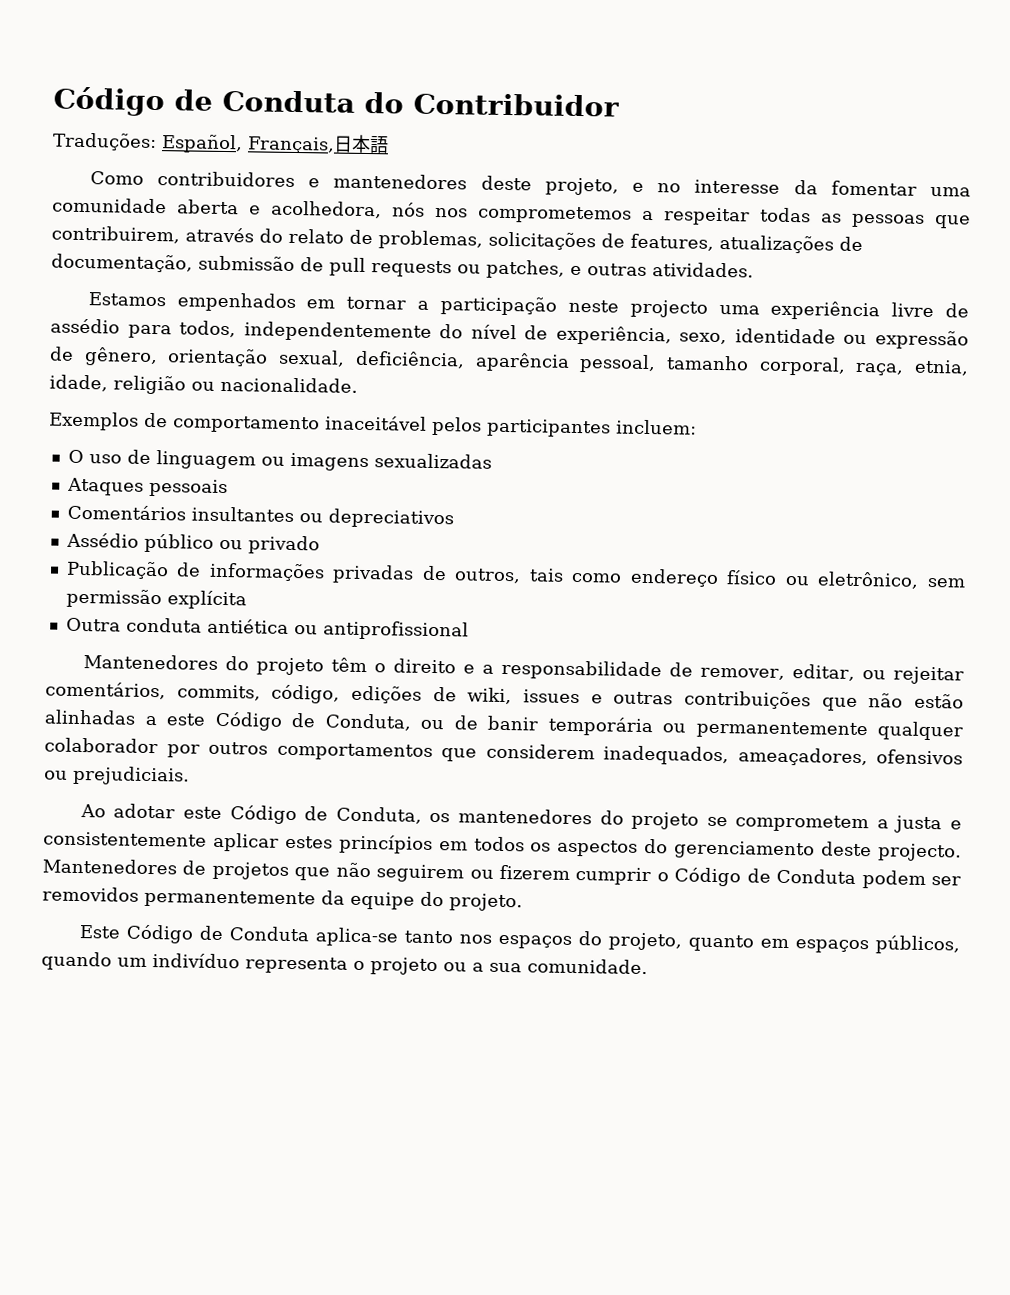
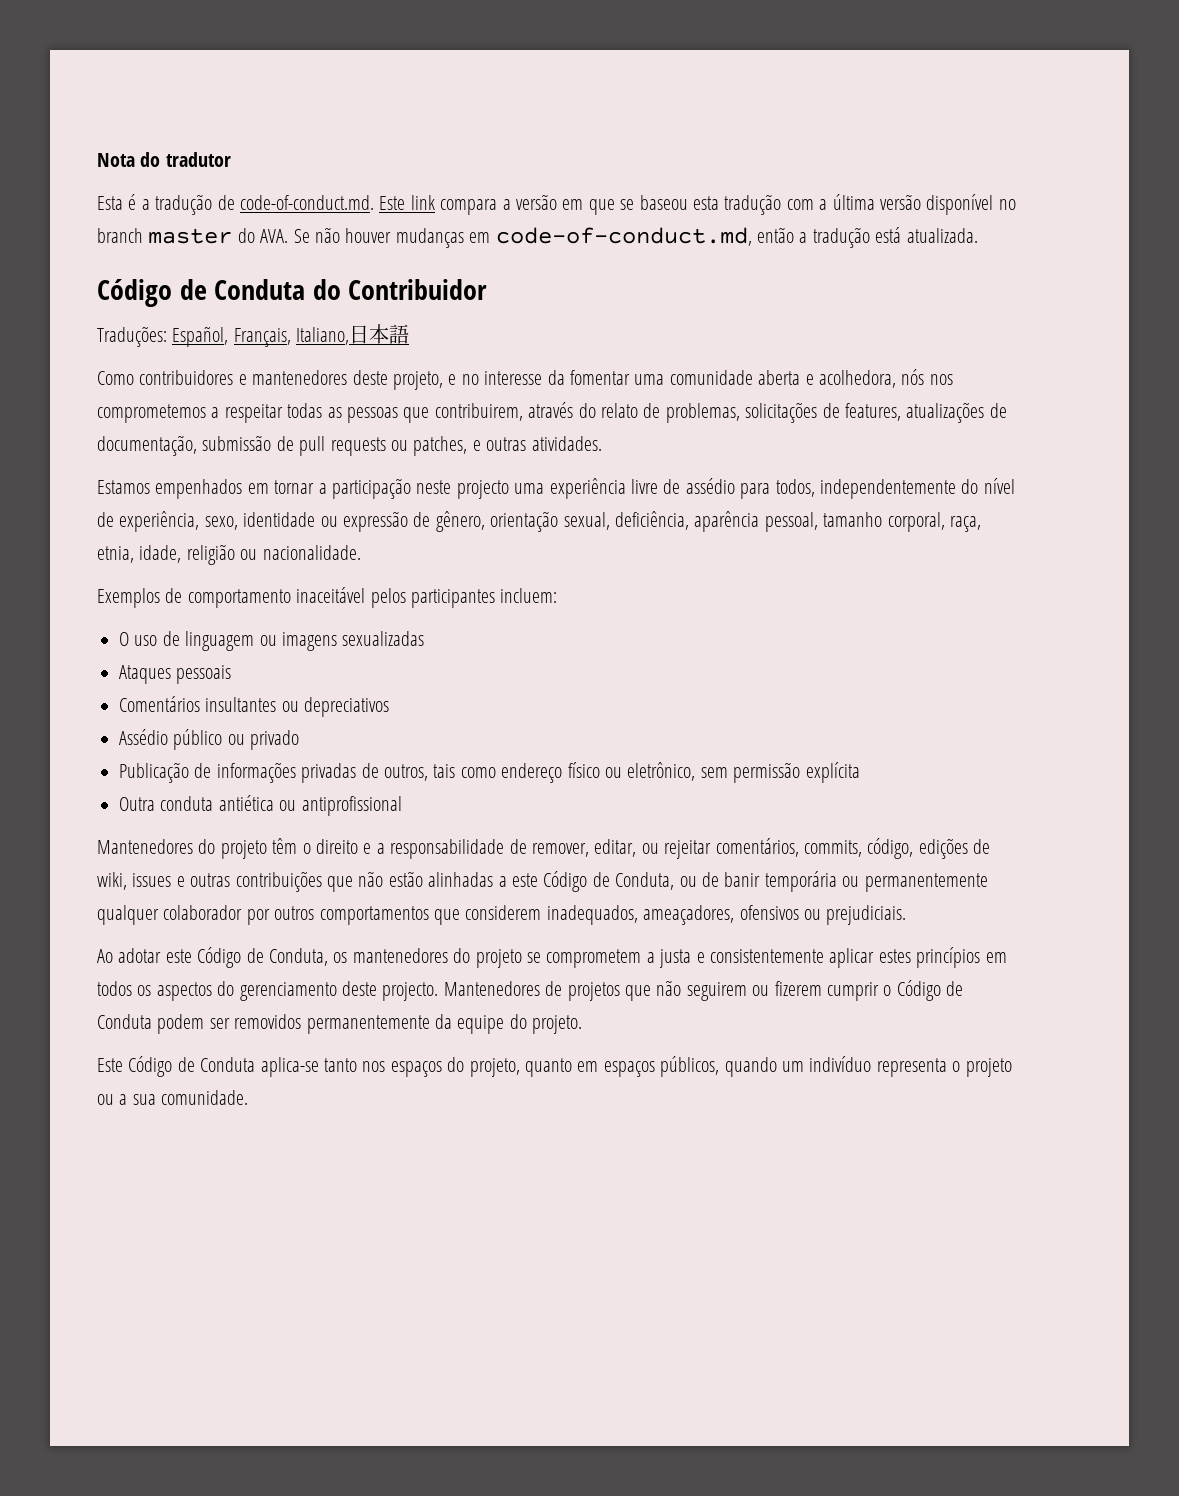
+ Nota do tradutor
+ Esta é a tradução de code-of-conduct.md. Este link compara a versão em que se baseou esta tradução com a última versão disponível no branch master do AVA. Se não houver mudanças em code-of-conduct.md, então a tradução está atualizada.
- Traduções: Español, Français,日本語
+ Traduções: Español, Français, Italiano,日本語

